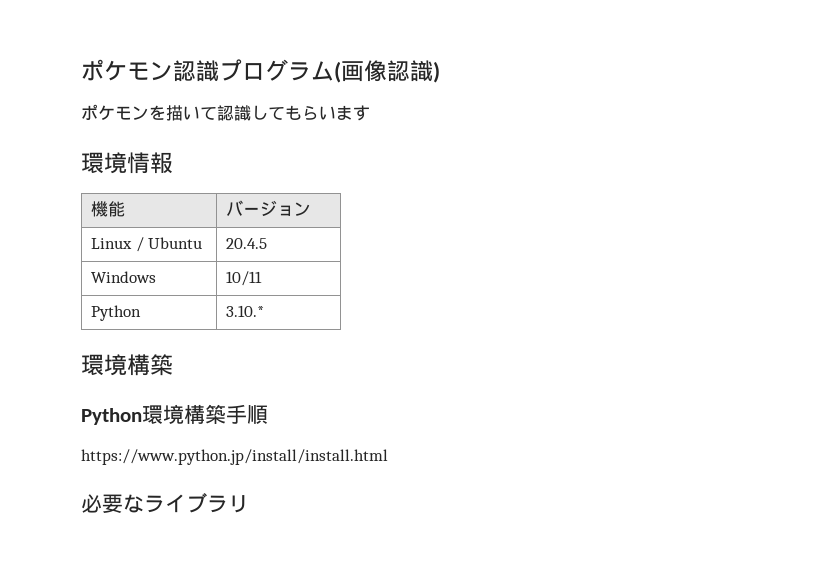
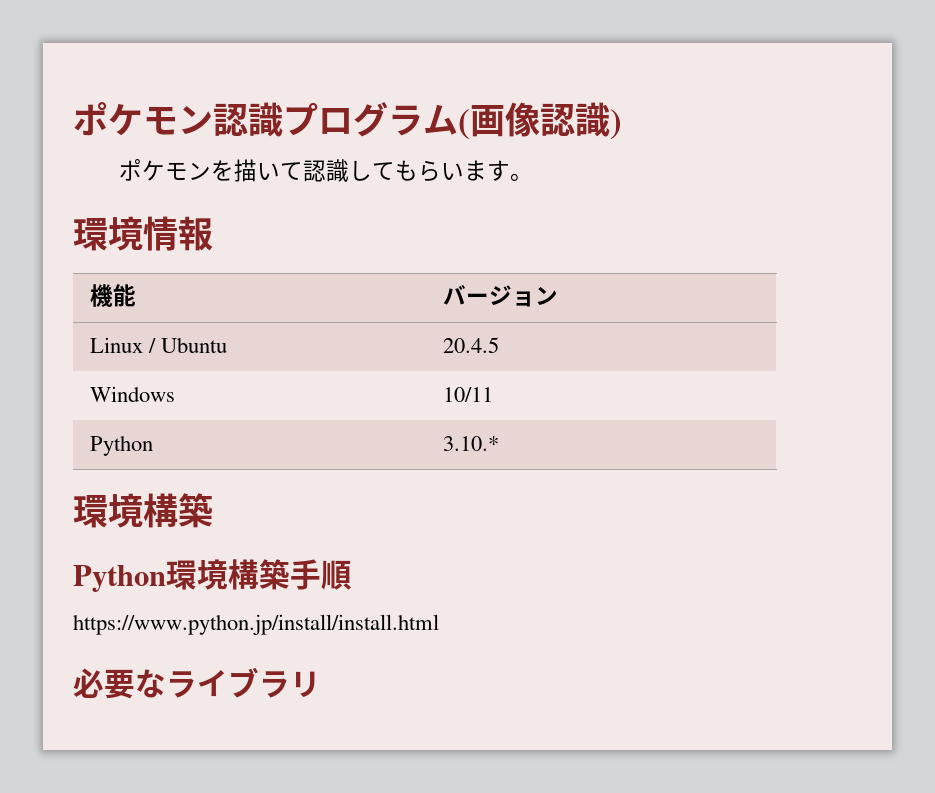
- ポケモンを描いて認識してもらいます
+ ポケモンを描いて認識してもらいます。

